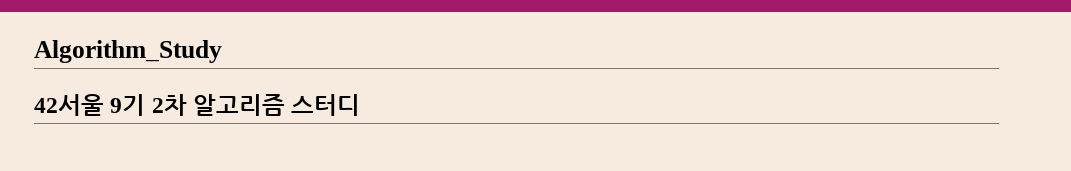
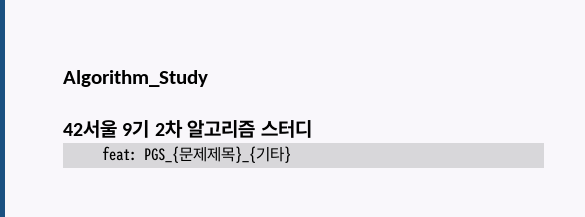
+ feat: PGS_{문제제목}_{기타}

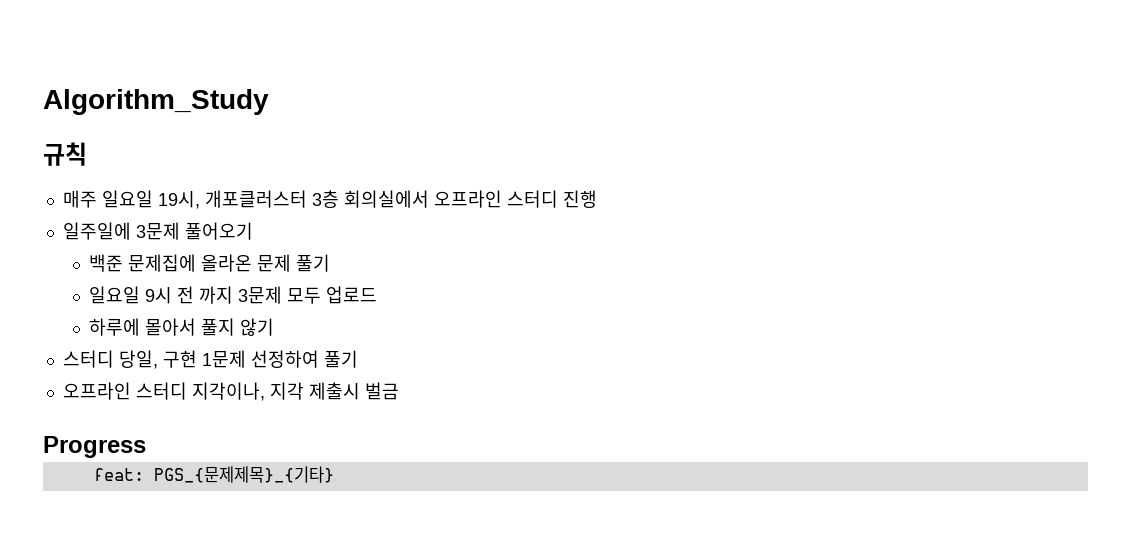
- 42서울 9기 2차 알고리즘 스터디
+ 규칙
+ 매주 일요일 19시, 개포클러스터 3층 회의실에서 오프라인 스터디 진행
+ 일주일에 3문제 풀어오기
+ 백준 문제집에 올라온 문제 풀기
+ 일요일 9시 전 까지 3문제 모두 업로드
+ 하루에 몰아서 풀지 않기
+ 스터디 당일, 구현 1문제 선정하여 풀기
+ 오프라인 스터디 지각이나, 지각 제출시 벌금
+ Progress

